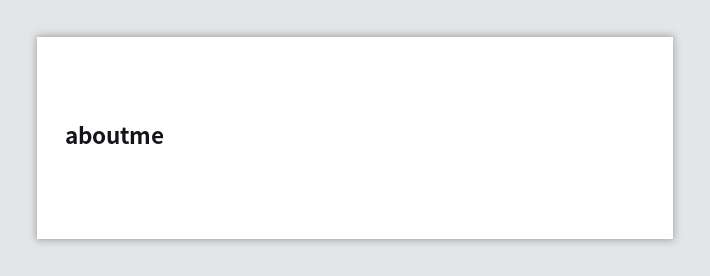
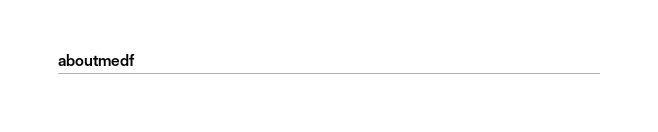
- aboutme
+ aboutmedf

